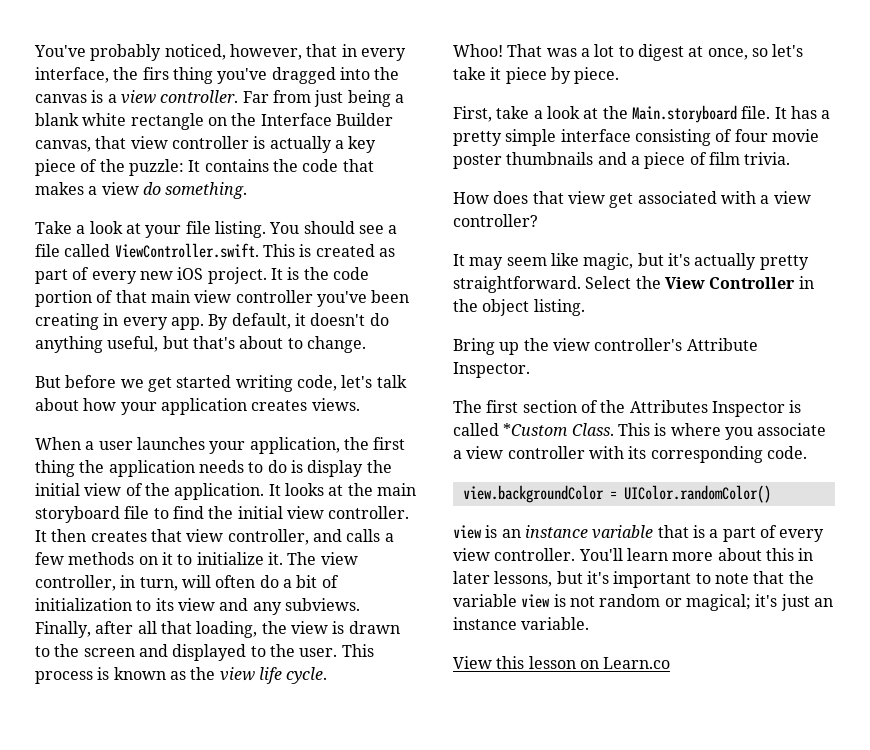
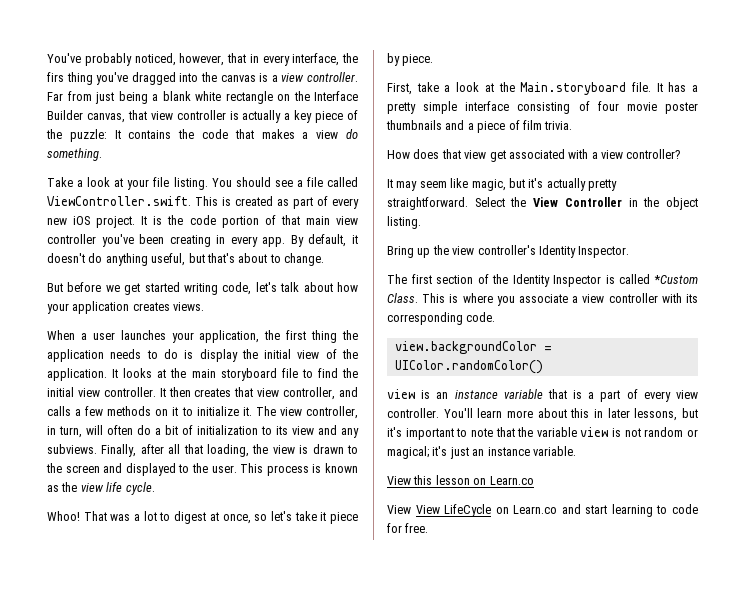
- Bring up the view controller's Attribute Inspector.
+ Bring up the view controller's Identity Inspector.
- The first section of the Attributes Inspector is called *Custom Class.
+ The first section of the Identity Inspector is called *Custom Class.
+ View View LifeCycle on Learn.co and start learning to code for free.

